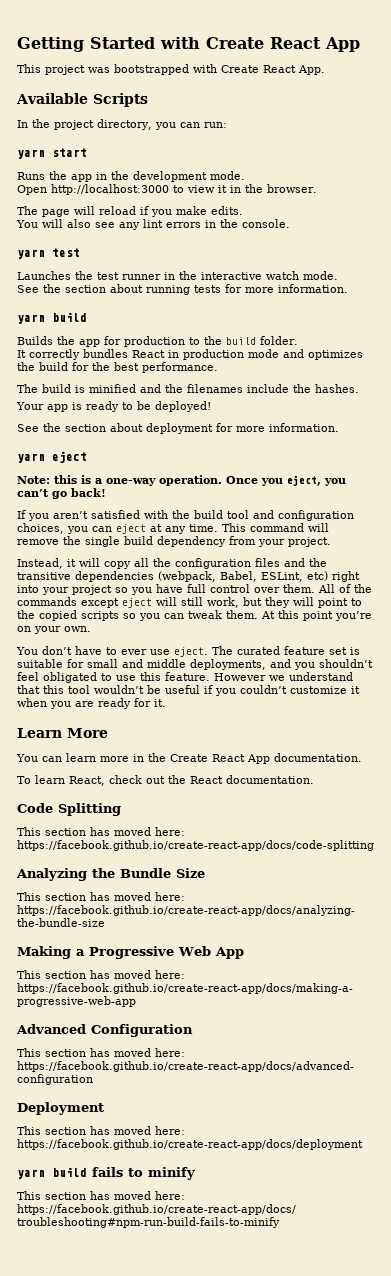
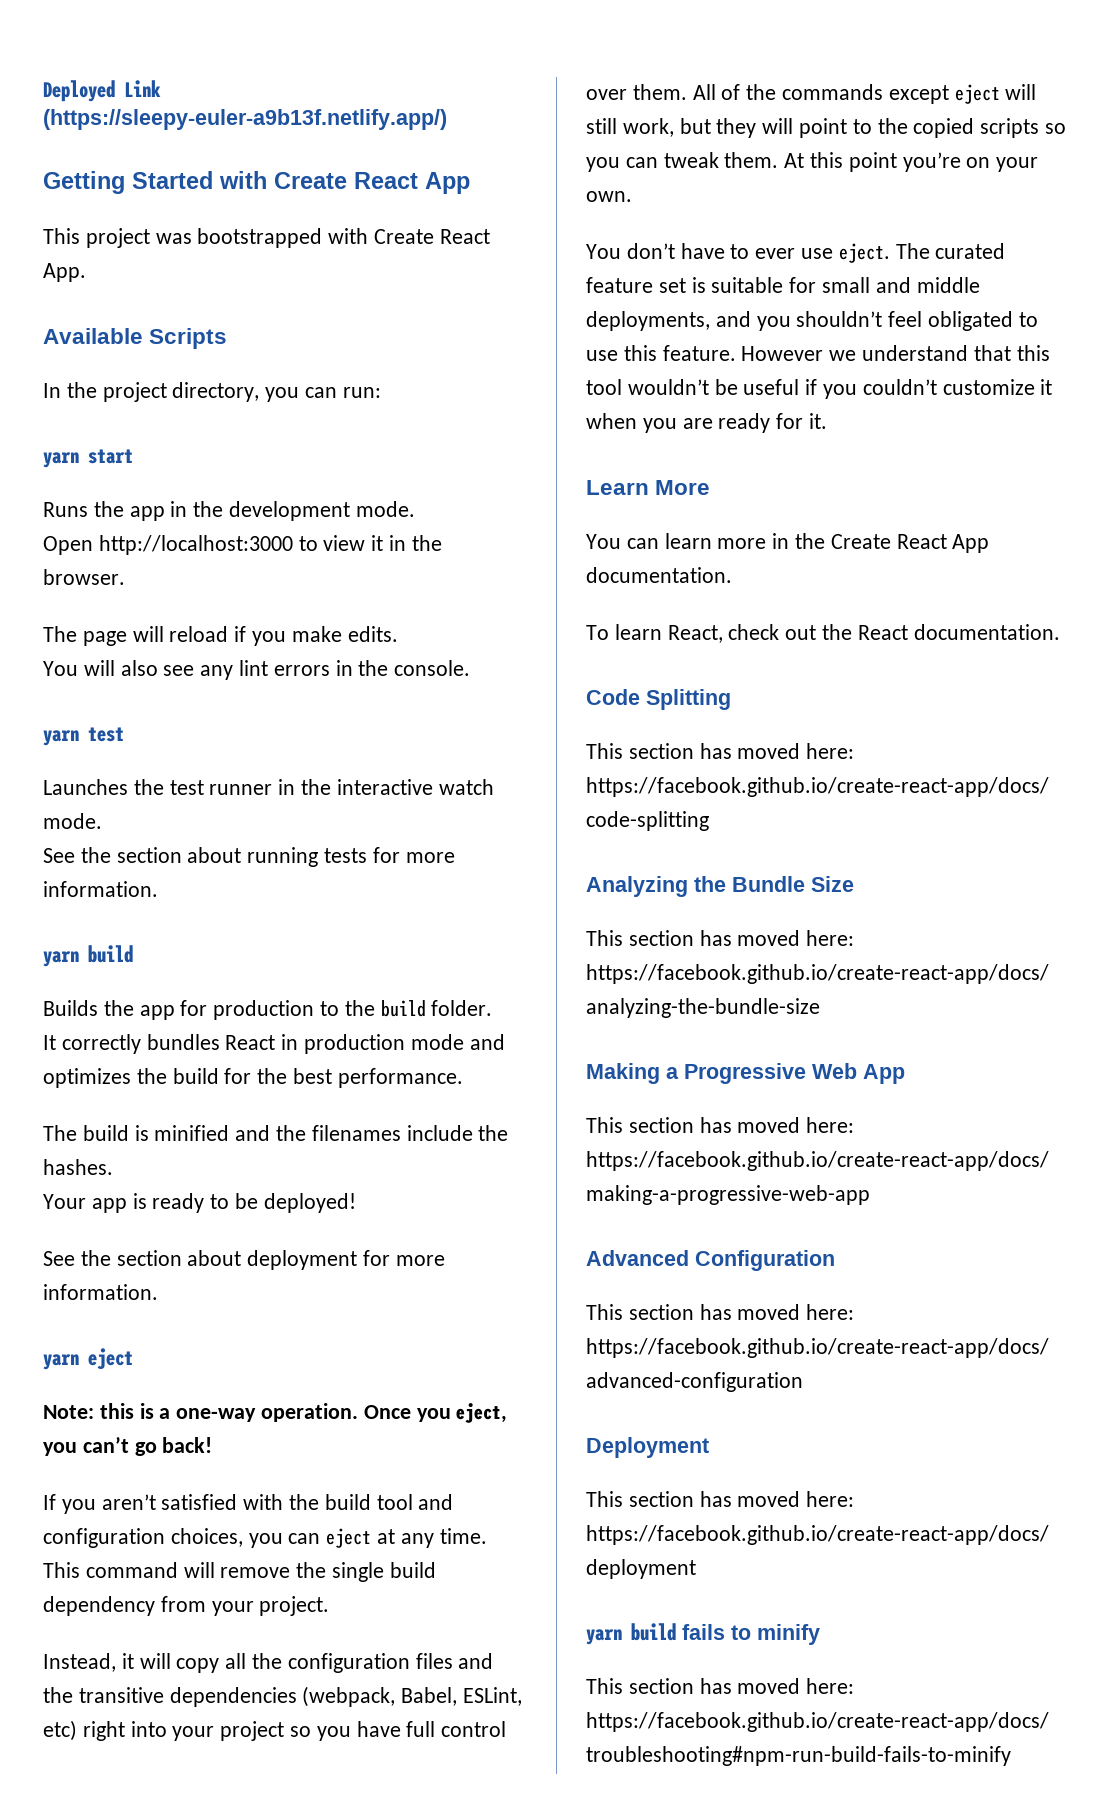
+ Deployed Link (https://sleepy-euler-a9b13f.netlify.app/)

